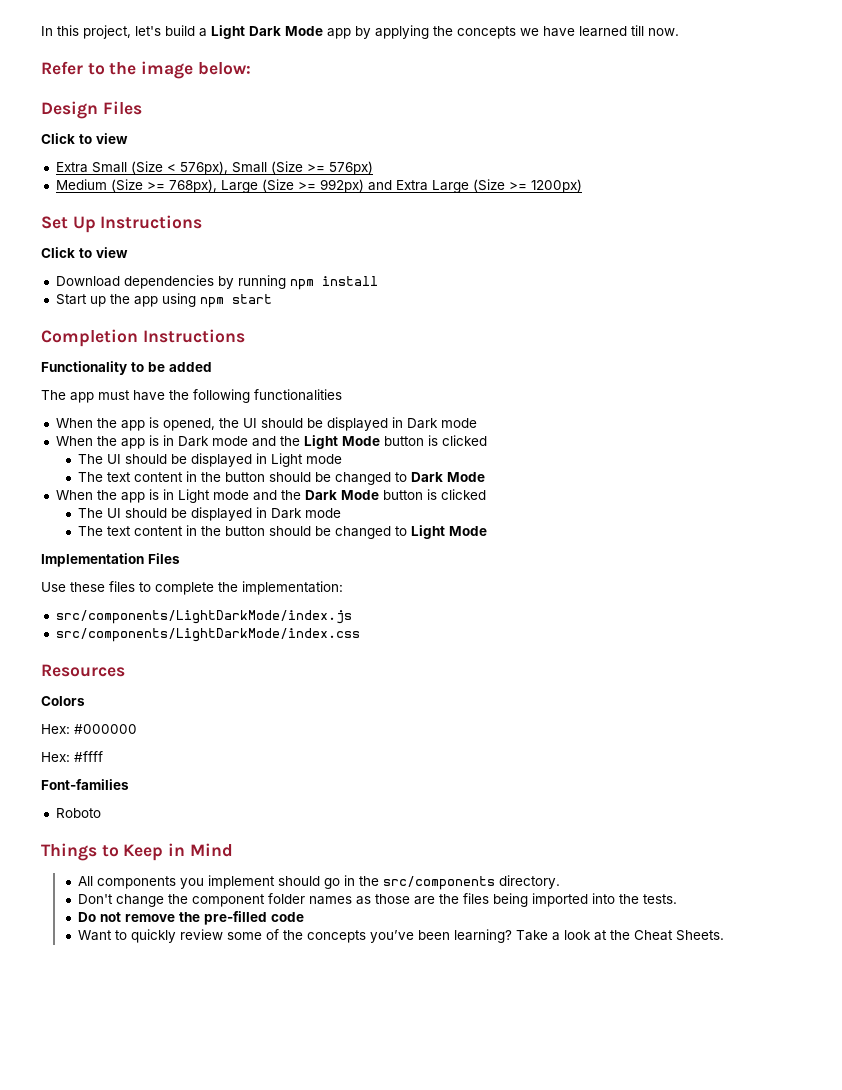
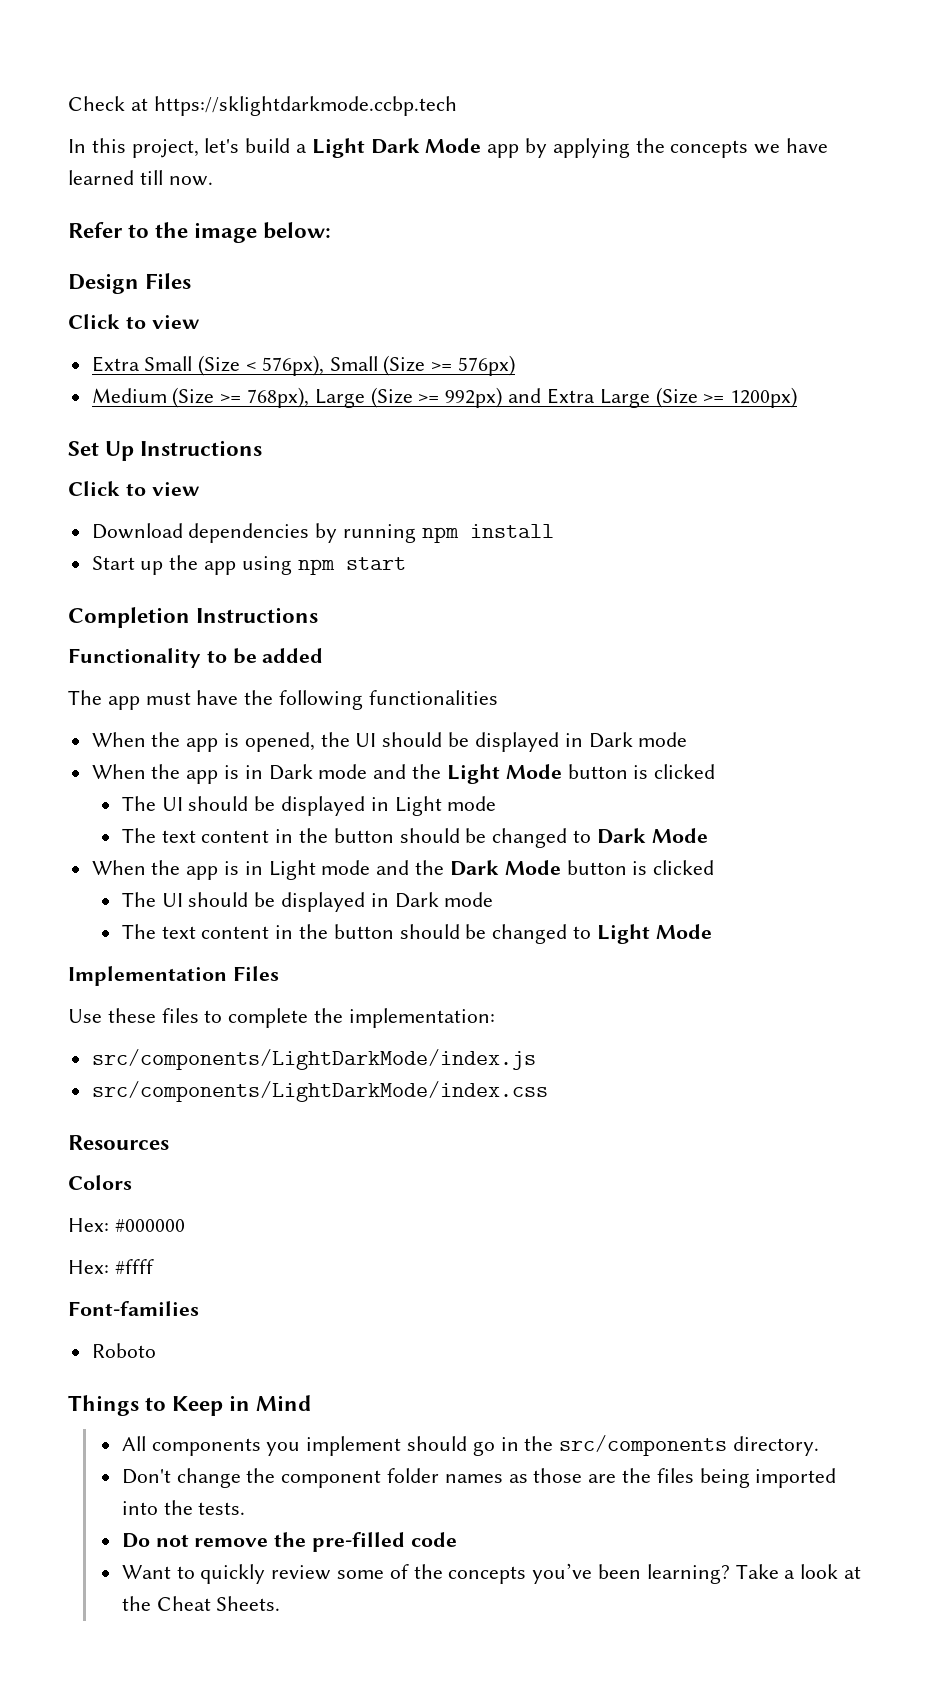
+ Check at https://sklightdarkmode.ccbp.tech

